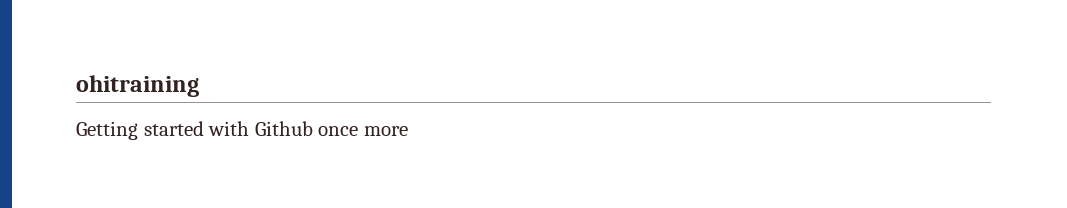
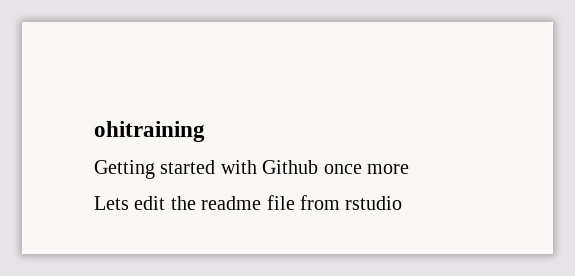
+ Lets edit the readme file from rstudio

